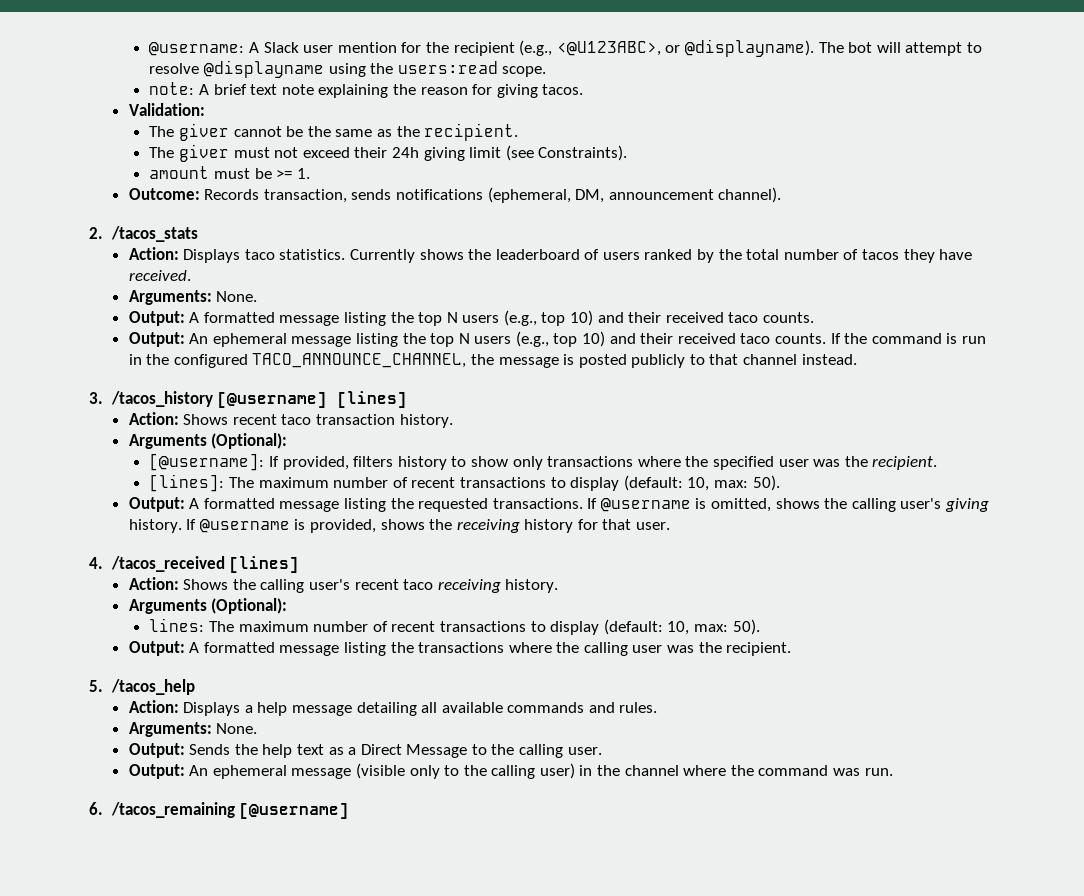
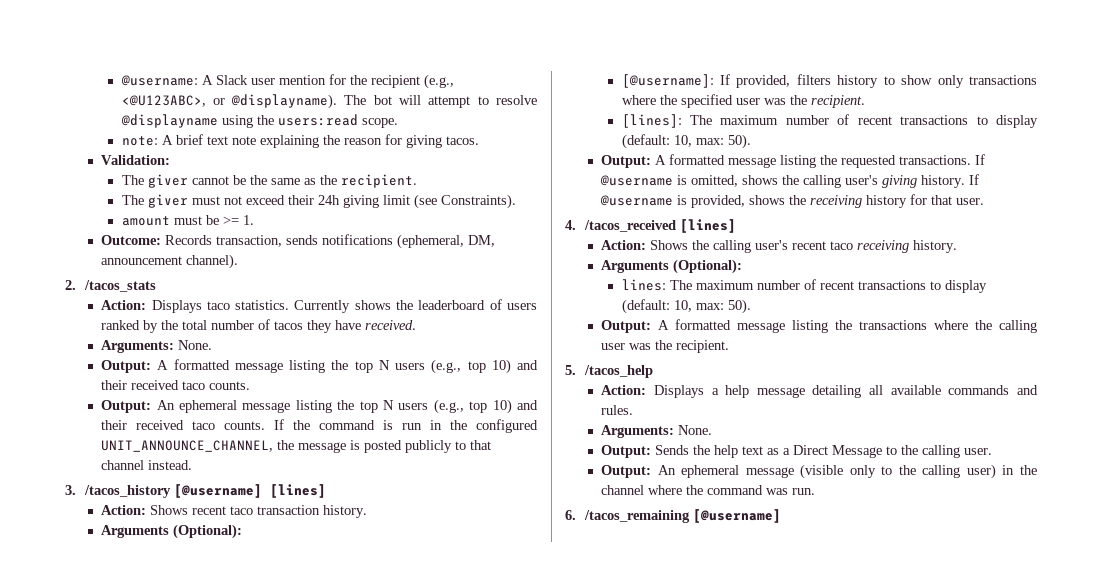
- If the command is run in the configured TACO_ANNOUNCE_CHANNEL, the message is posted publicly to that channel instead.
+ If the command is run in the configured UNIT_ANNOUNCE_CHANNEL, the message is posted publicly to that channel instead.

